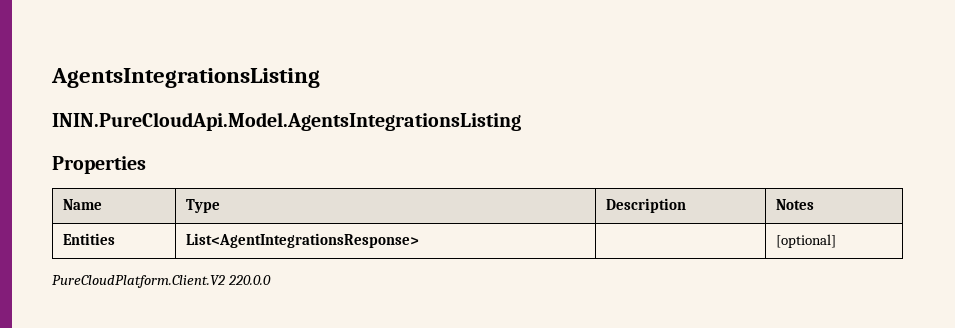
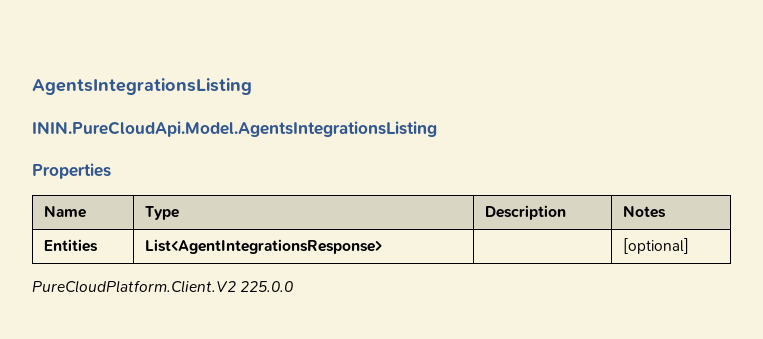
- PureCloudPlatform.Client.V2 220.0.0
+ PureCloudPlatform.Client.V2 225.0.0

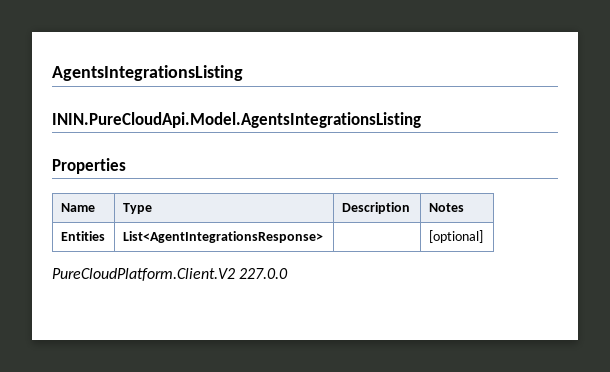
- PureCloudPlatform.Client.V2 225.0.0
+ PureCloudPlatform.Client.V2 227.0.0

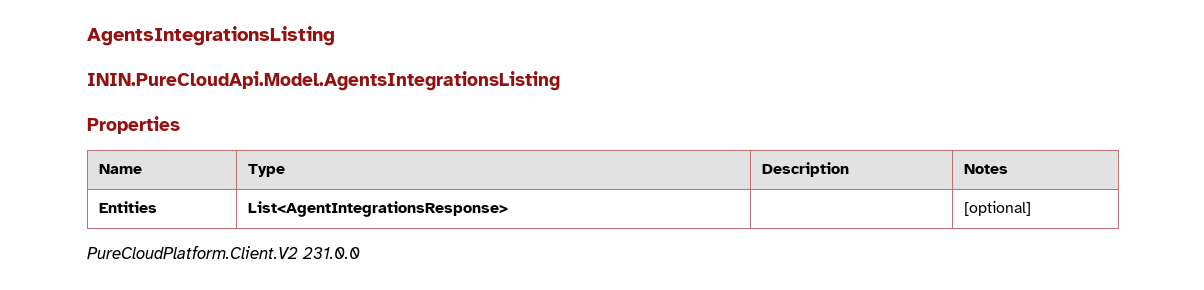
- PureCloudPlatform.Client.V2 227.0.0
+ PureCloudPlatform.Client.V2 231.0.0

